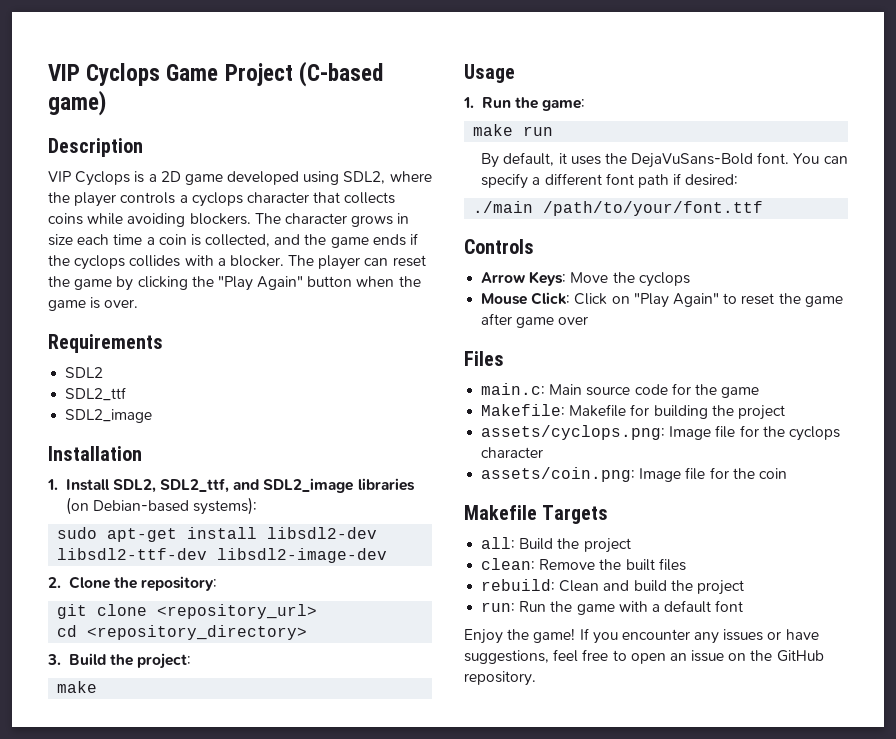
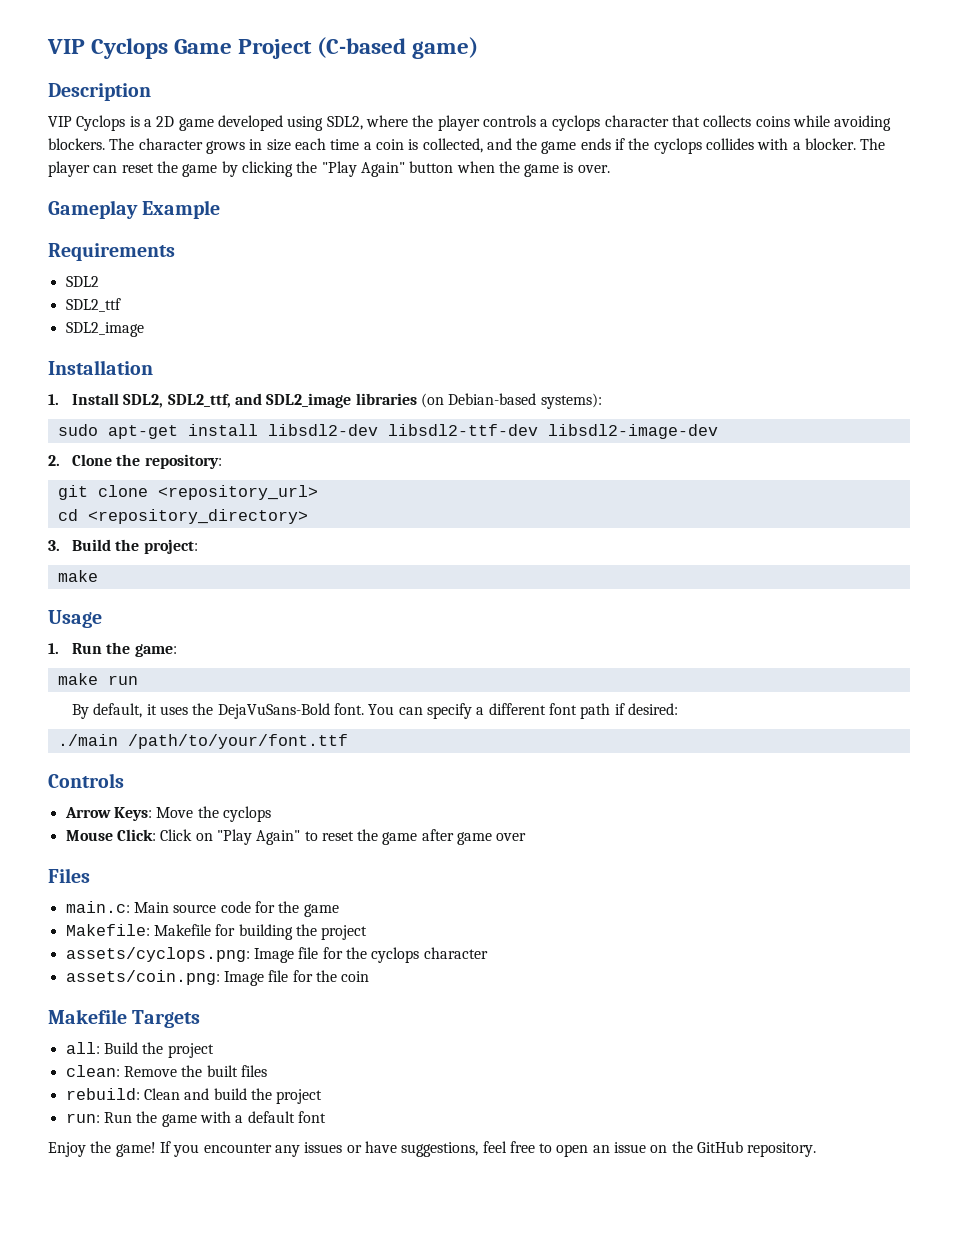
+ Gameplay Example

